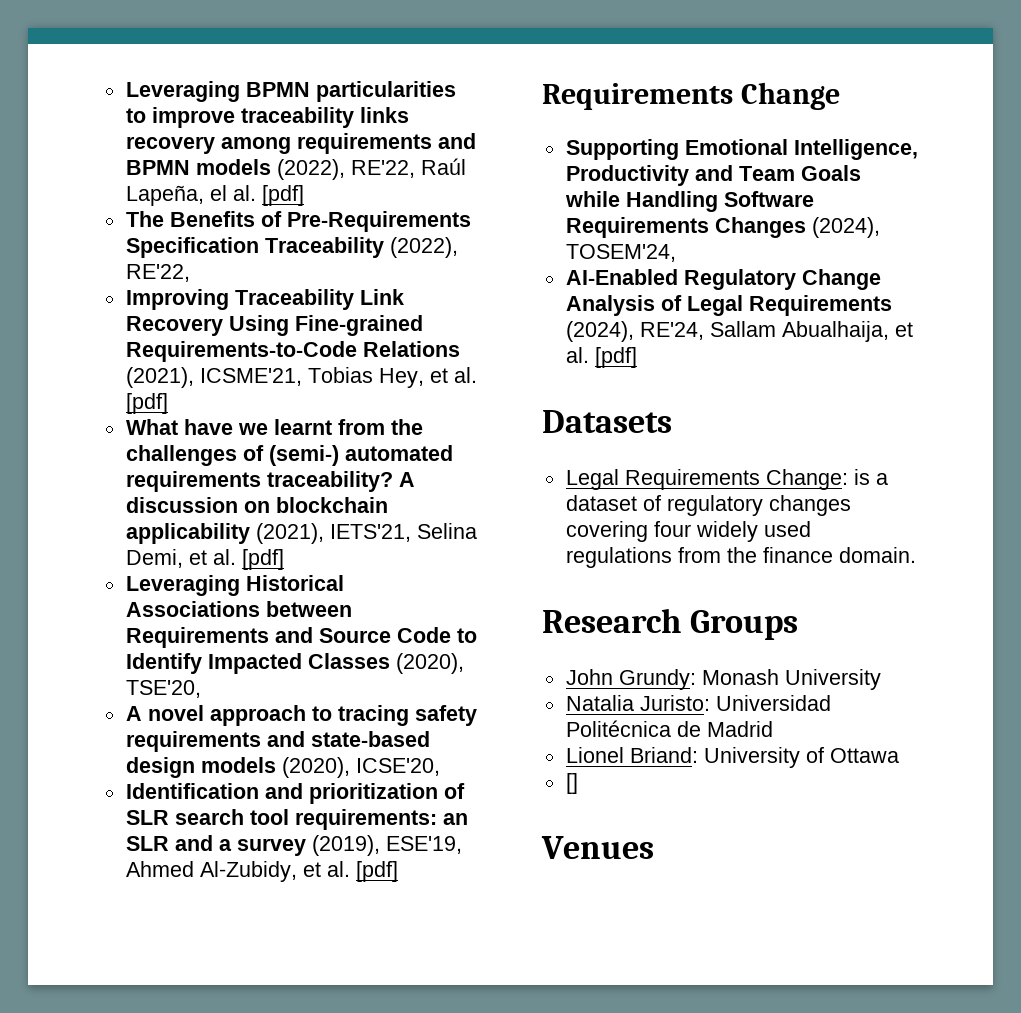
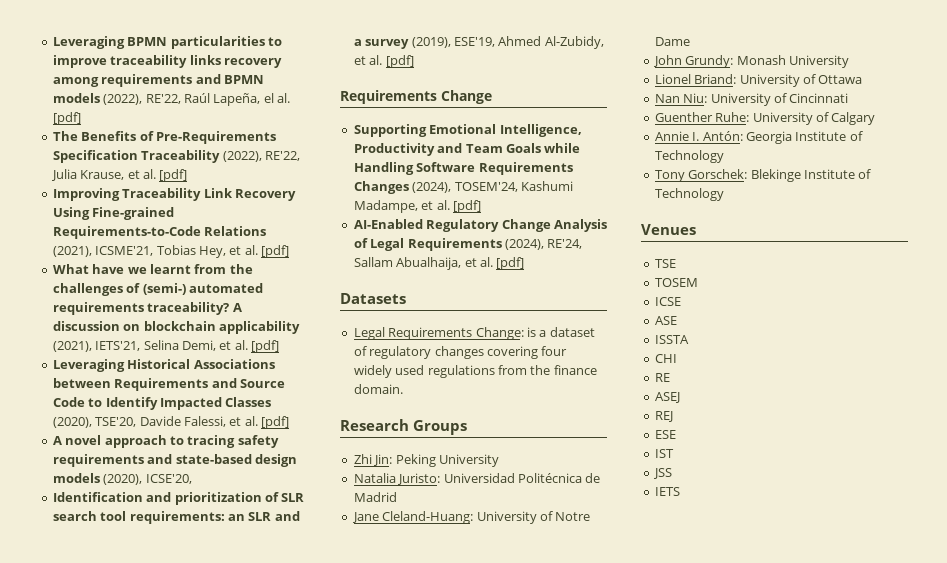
- The Benefits of Pre-Requirements Specification Traceability (2022), RE'22,
+ The Benefits of Pre-Requirements Specification Traceability (2022), RE'22, Julia Krause, et al. [pdf]
- Leveraging Historical Associations between Requirements and Source Code to Identify Impacted Classes (2020), TSE'20,
+ Leveraging Historical Associations between Requirements and Source Code to Identify Impacted Classes (2020), TSE'20, Davide Falessi, et al. [pdf]
- Supporting Emotional Intelligence, Productivity and Team Goals while Handling Software Requirements Changes (2024), TOSEM'24,
+ Supporting Emotional Intelligence, Productivity and Team Goals while Handling Software Requirements Changes (2024), TOSEM'24, Kashumi Madampe, et al. [pdf]
- John Grundy: Monash University
+ Zhi Jin: Peking University
+ Jane Cleland-Huang: University of Notre Dame
+ John Grundy: Monash University
- []
+ Nan Niu: University of Cincinnati
+ Guenther Ruhe: University of Calgary
+ Annie I. Antón: Georgia Institute of Technology
+ Tony Gorschek: Blekinge Institute of Technology
  Venues
+ TSE
+ TOSEM
+ ICSE
+ ASE
+ ISSTA
+ CHI
+ RE
+ ASEJ
+ REJ
+ ESE
+ IST
+ JSS
+ IETS

